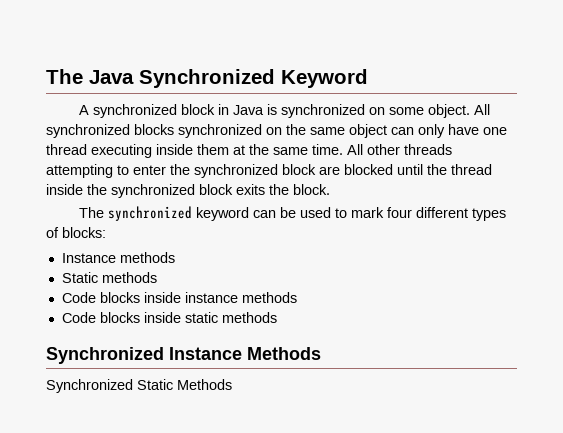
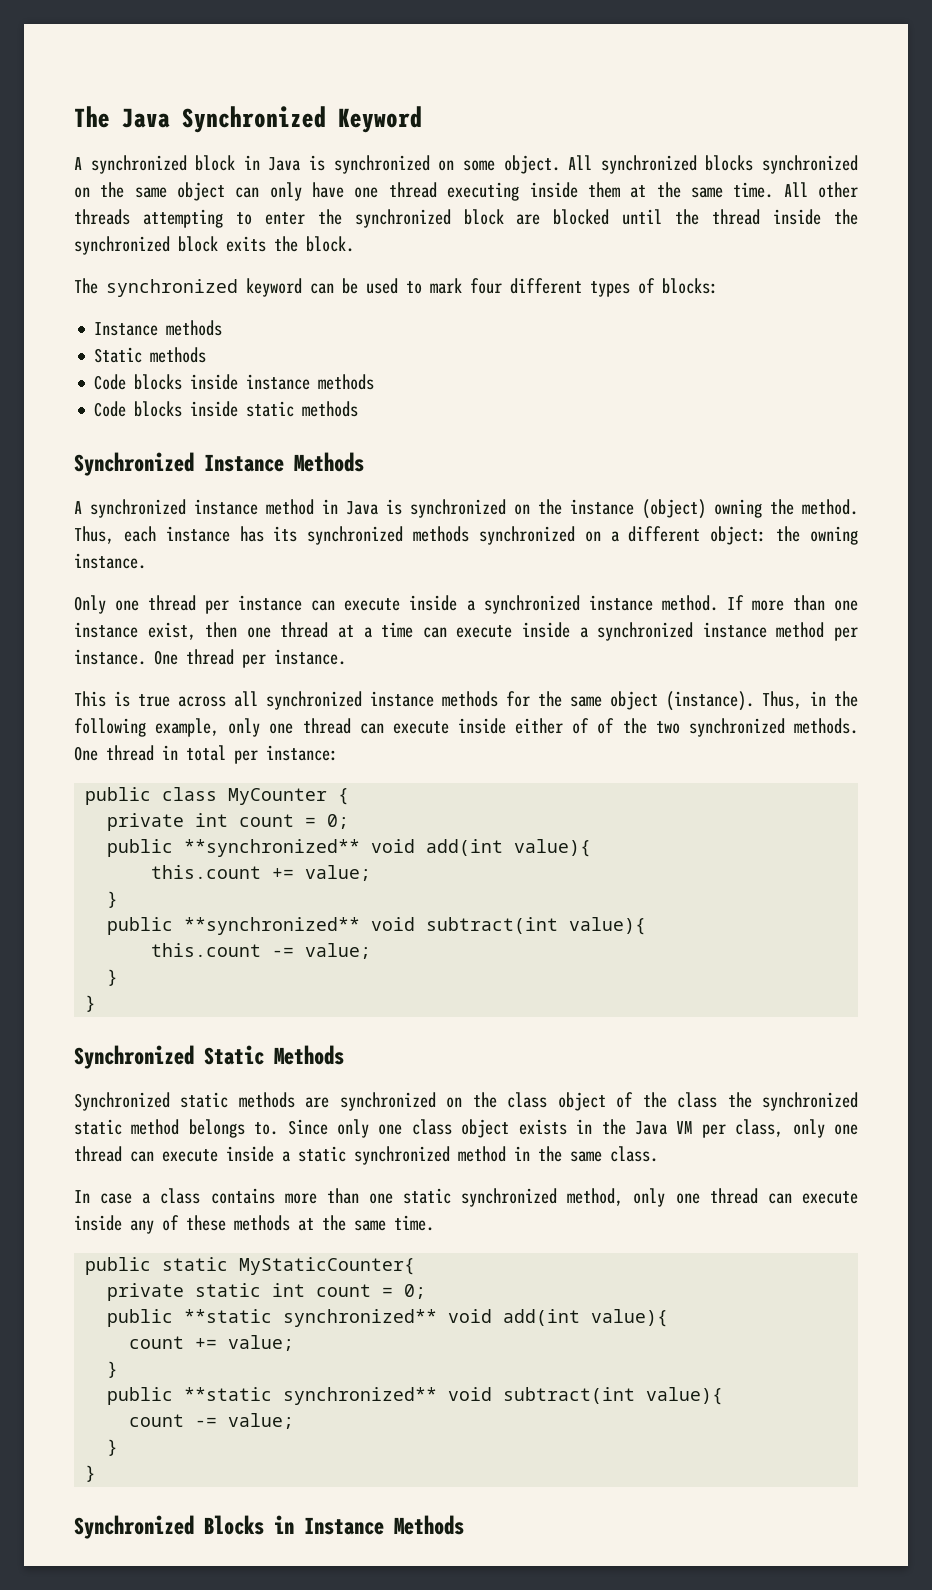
+ A synchronized instance method in Java is synchronized on the instance (object) owning the method. Thus, each instance has its synchronized methods synchronized on a different object: the owning instance.
+ Only one thread per instance can execute inside a synchronized instance method. If more than one instance exist, then one thread at a time can execute inside a synchronized instance method per instance. One thread per instance.
+ This is true across all synchronized instance methods for the same object (instance). Thus, in the following example, only one thread can execute inside either of of the two synchronized methods. One thread in total per instance:
+ public class MyCounter {
+ private int count = 0;
+ public **synchronized** void add(int value){
+ this.count += value;
+ }
+ public **synchronized** void subtract(int value){
+ this.count -= value;
+ }
+ }
  Synchronized Static Methods
+ Synchronized static methods are synchronized on the class object of the class the synchronized static method belongs to. Since only one class object exists in the Java VM per class, only one thread can execute inside a static synchronized method in the same class.
+ In case a class contains more than one static synchronized method, only one thread can execute inside any of these methods at the same time.
+ public static MyStaticCounter{
+ private static int count = 0;
+ public **static synchronized** void add(int value){
+ count += value;
+ }
+ public **static synchronized** void subtract(int value){
+ count -= value;
+ }
+ }
+ Synchronized Blocks in Instance Methods

